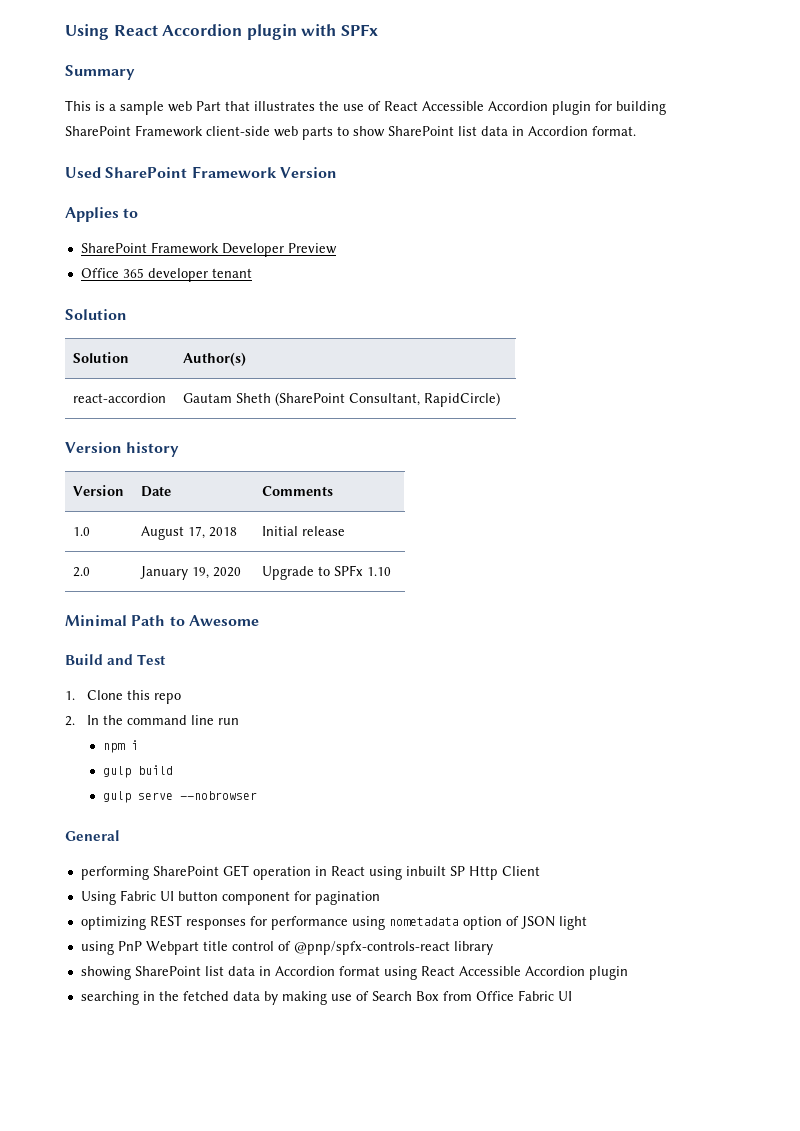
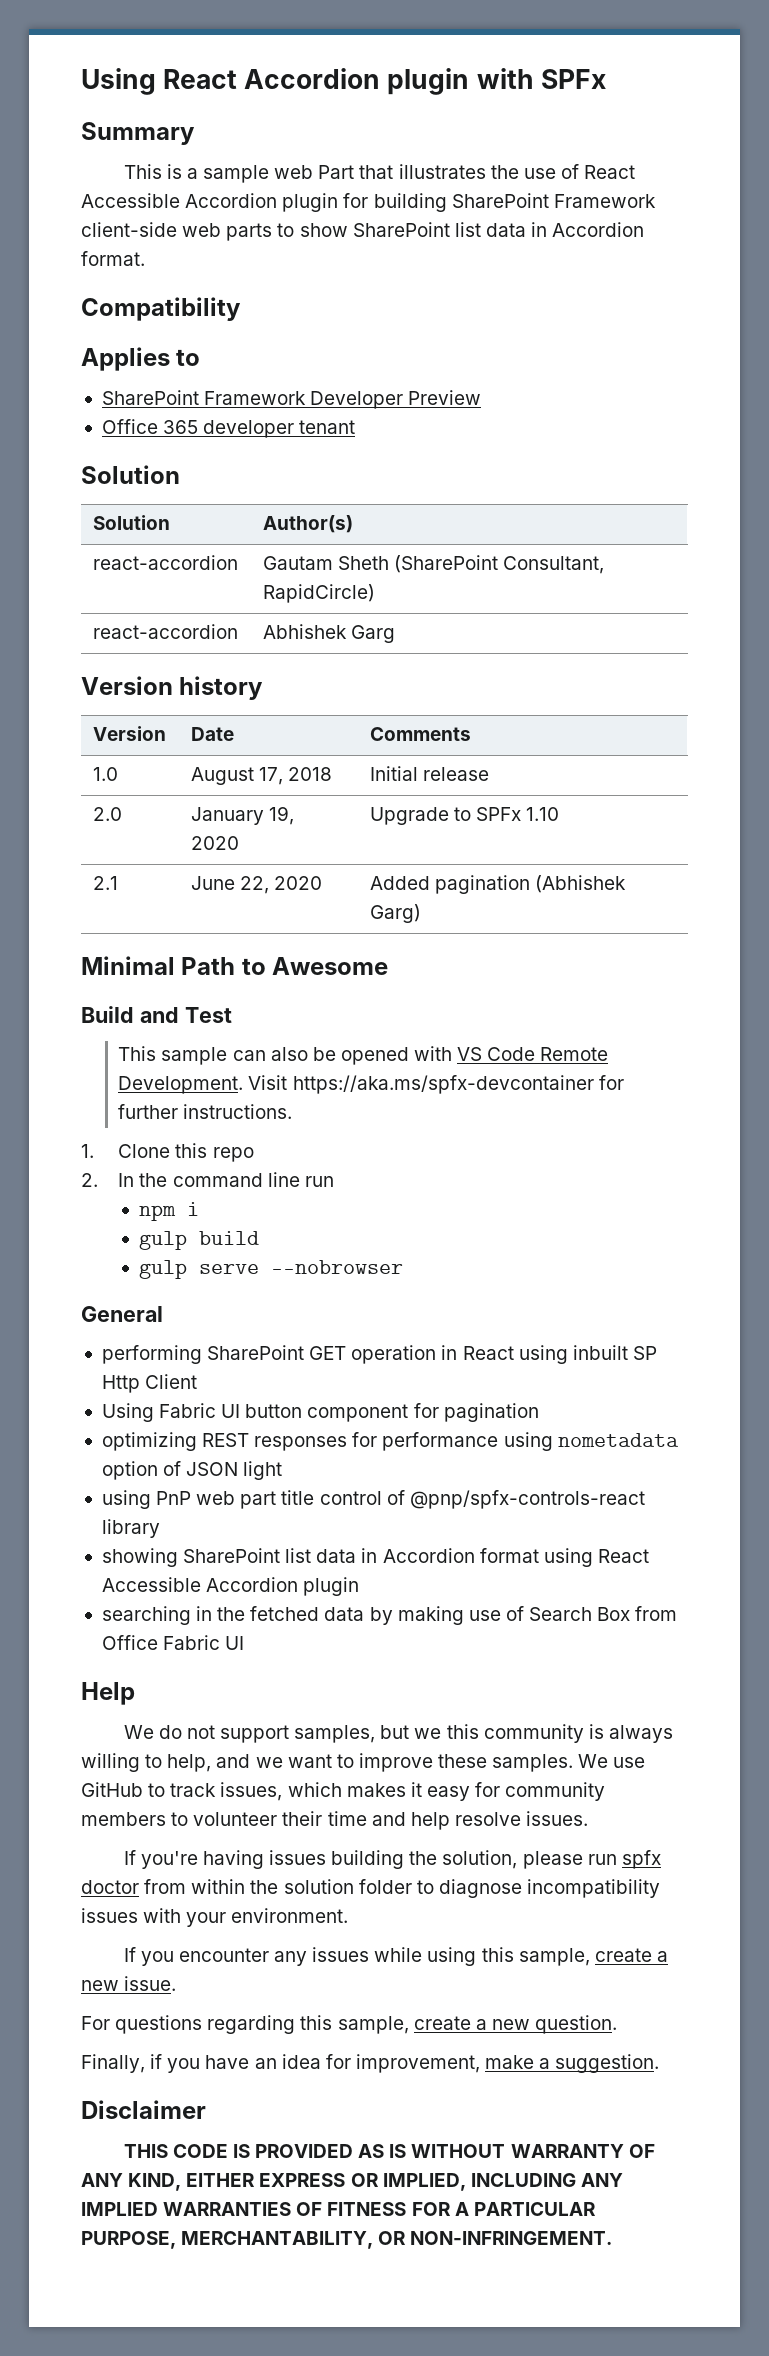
- Used SharePoint Framework Version
+ Compatibility
+ react-accordion | Abhishek Garg
+ 2.1 | June 22, 2020 | Added pagination (Abhishek Garg)
+ This sample can also be opened with VS Code Remote Development. Visit https://aka.ms/spfx-devcontainer for further instructions.
- using PnP Webpart title control of @pnp/spfx-controls-react library
+ using PnP web part title control of @pnp/spfx-controls-react library
+ Help
+ We do not support samples, but we this community is always willing to help, and we want to improve these samples. We use GitHub to track issues, which makes it easy for community members to volunteer their time and help resolve issues.
+ If you're having issues building the solution, please run spfx doctor from within the solution folder to diagnose incompatibility issues with your environment.
+ If you encounter any issues while using this sample, create a new issue.
+ For questions regarding this sample, create a new question.
+ Finally, if you have an idea for improvement, make a suggestion.
+ Disclaimer
+ THIS CODE IS PROVIDED AS IS WITHOUT WARRANTY OF ANY KIND, EITHER EXPRESS OR IMPLIED, INCLUDING ANY IMPLIED WARRANTIES OF FITNESS FOR A PARTICULAR PURPOSE, MERCHANTABILITY, OR NON-INFRINGEMENT.

